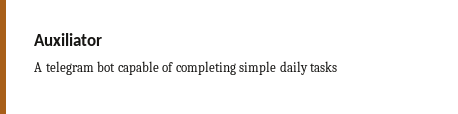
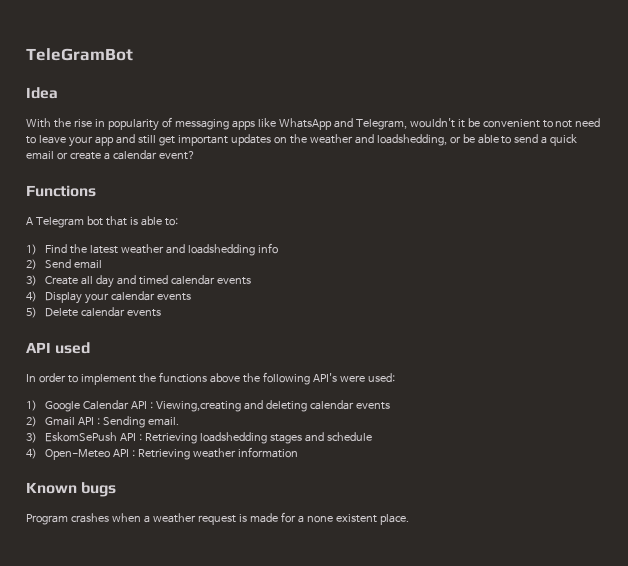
- Auxiliator
- A telegram bot capable of completing simple daily tasks
+ TeleGramBot
+ Idea
+ With the rise in popularity of messaging apps like WhatsApp and Telegram, wouldn't it be convenient to not need to leave your app and still get important updates on the weather and loadshedding, or be able to send a quick email or create a calendar event?
+ Functions
+ A Telegram bot that is able to:
+ 1) Find the latest weather and loadshedding info
+ 2) Send email
+ 3) Create all day and timed calendar events
+ 4) Display your calendar events
+ 5) Delete calendar events
+ API used
+ In order to implement the functions above the following API's were used:
+ 1) Google Calendar API : Viewing,creating and deleting calendar events
+ 2) Gmail API : Sending email.
+ 3) EskomSePush API : Retrieving loadshedding stages and schedule
+ 4) Open-Meteo API : Retrieving weather information
+ Known bugs
+ Program crashes when a weather request is made for a none existent place.

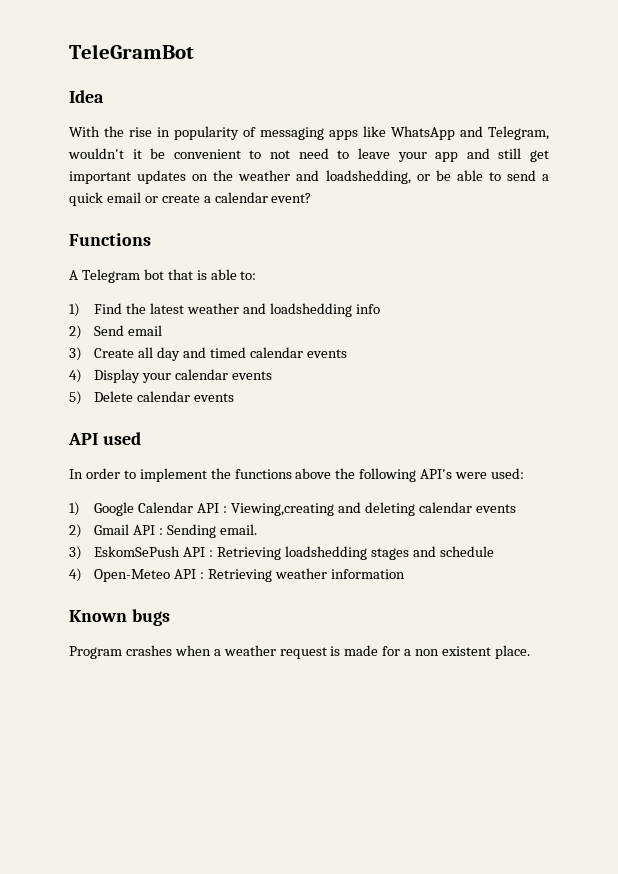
- Program crashes when a weather request is made for a none existent place.
+ Program crashes when a weather request is made for a non existent place.

